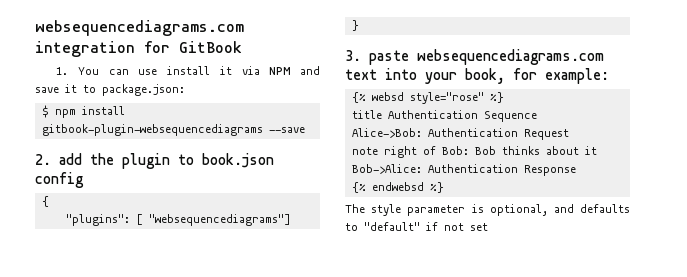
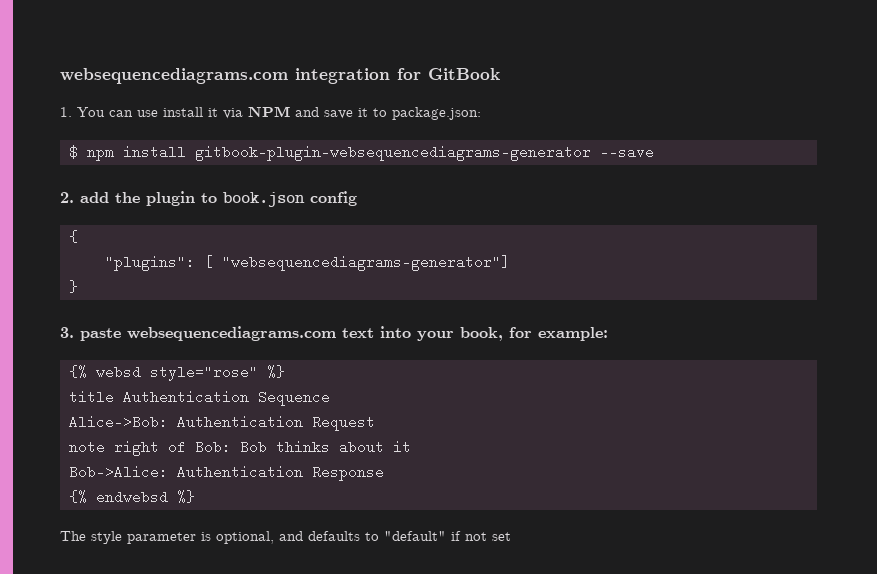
- $ npm install gitbook-plugin-websequencediagrams --save
+ $ npm install gitbook-plugin-websequencediagrams-generator --save
- "plugins": [ "websequencediagrams"]
+ "plugins": [ "websequencediagrams-generator"]

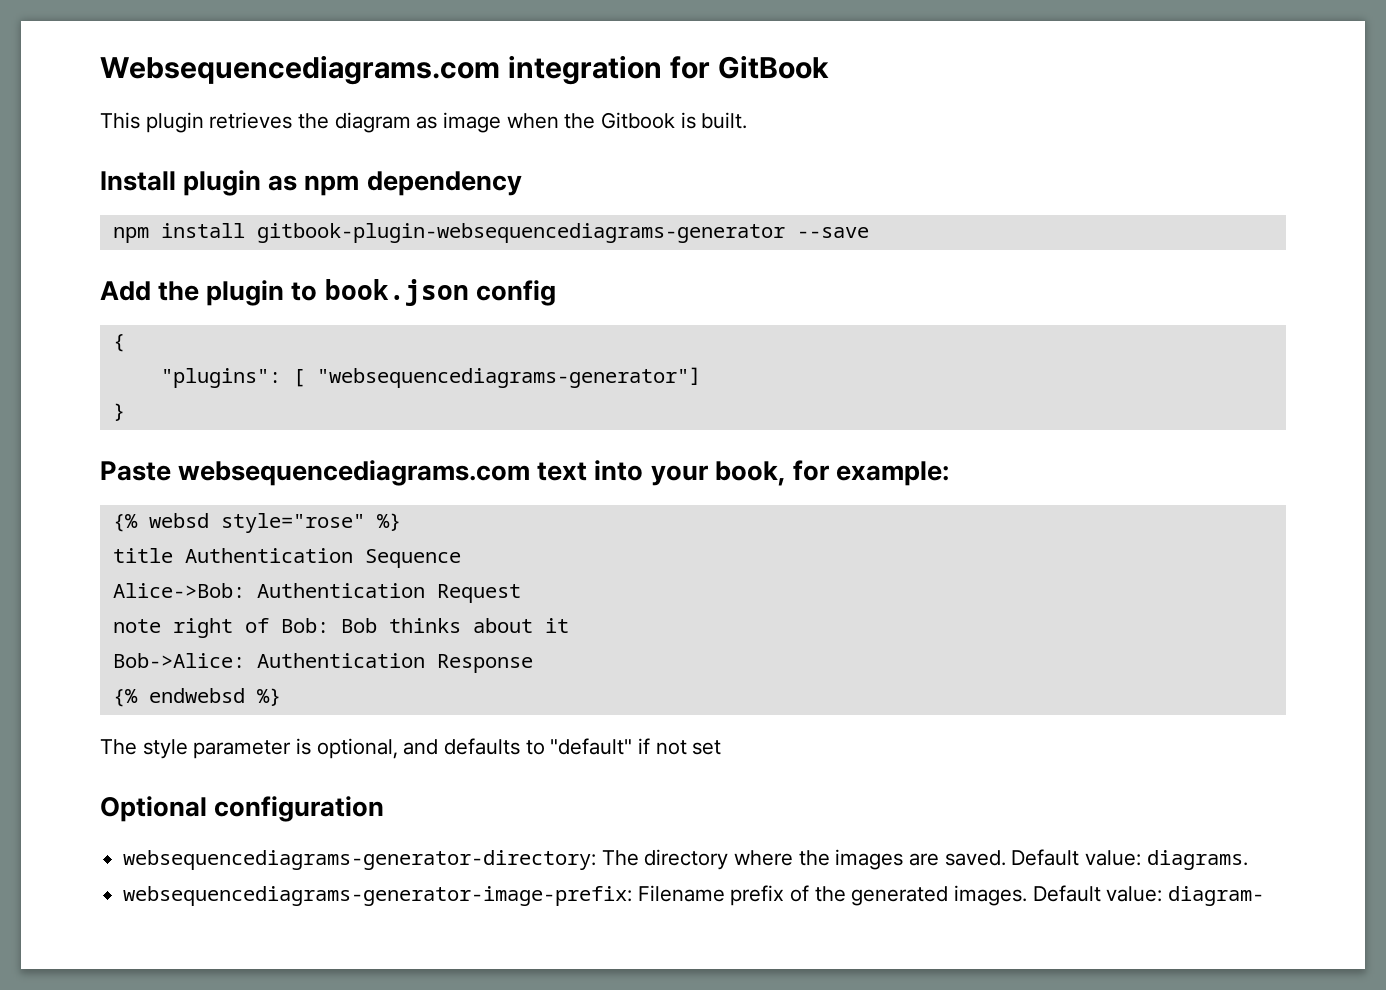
- websequencediagrams.com integration for GitBook
+ Websequencediagrams.com integration for GitBook
- 1. You can use install it via NPM and save it to package.json:
- $ npm install gitbook-plugin-websequencediagrams-generator --save
+ This plugin retrieves the diagram as image when the Gitbook is built.
+ Install plugin as npm dependency
+ npm install gitbook-plugin-websequencediagrams-generator --save
- 2. add the plugin to book.json config
+ Add the plugin to book.json config
- 3. paste websequencediagrams.com text into your book, for example:
+ Paste websequencediagrams.com text into your book, for example:
+ Optional configuration
+ websequencediagrams-generator-directory: The directory where the images are saved. Default value: diagrams.
+ websequencediagrams-generator-image-prefix: Filename prefix of the generated images. Default value: diagram-

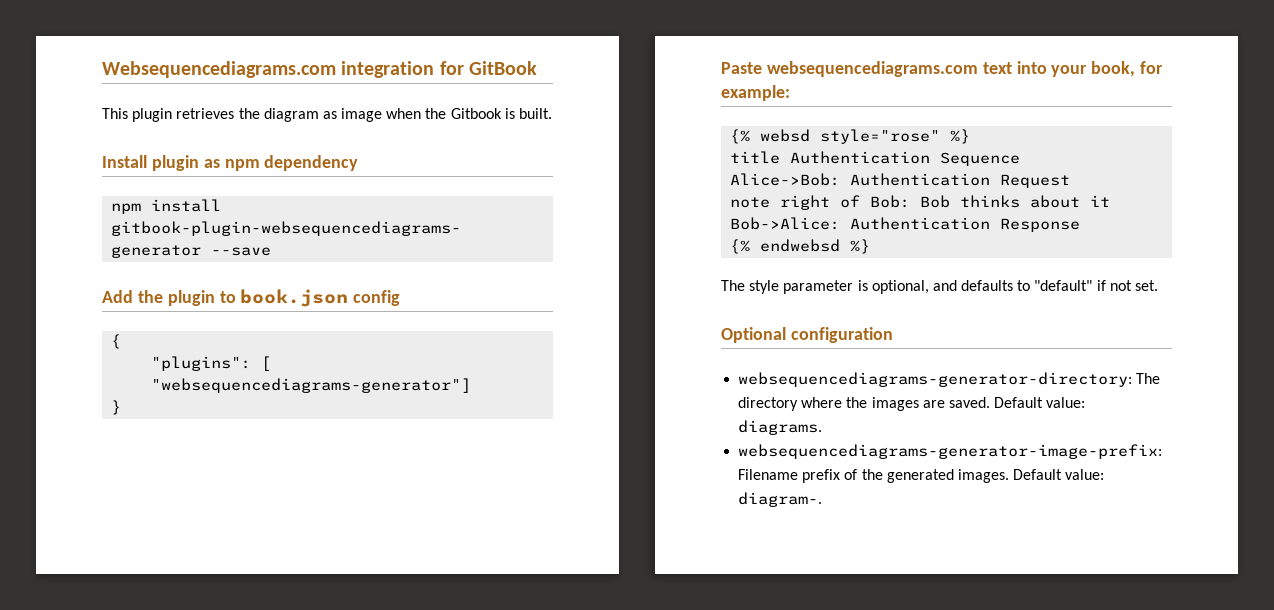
- The style parameter is optional, and defaults to "default" if not set
+ The style parameter is optional, and defaults to "default" if not set.
- Default value: diagram-
+ Default value: diagram-.

